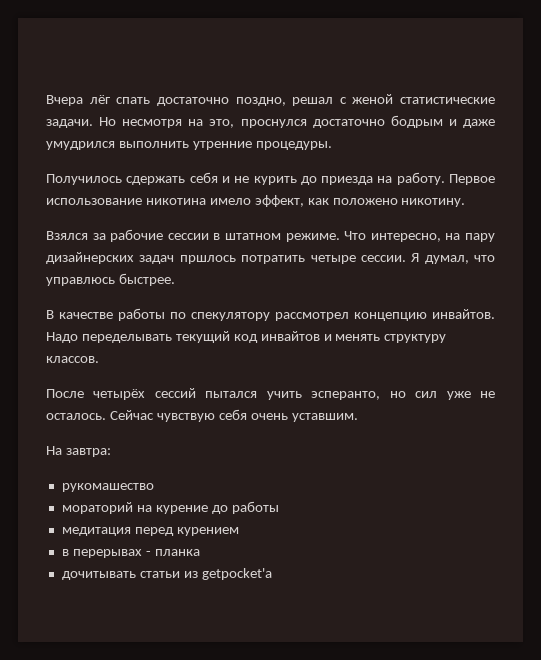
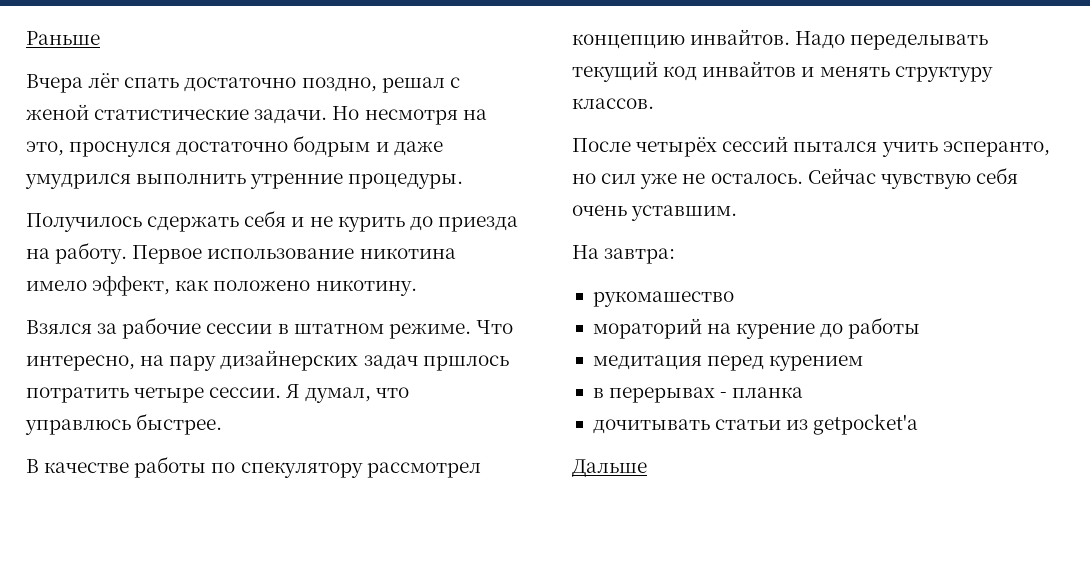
+ Раньше
+ Дальше

